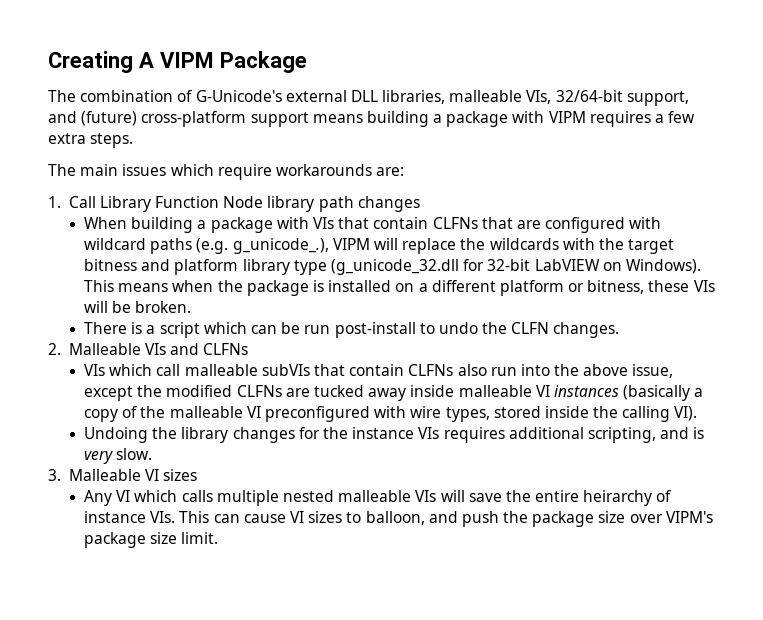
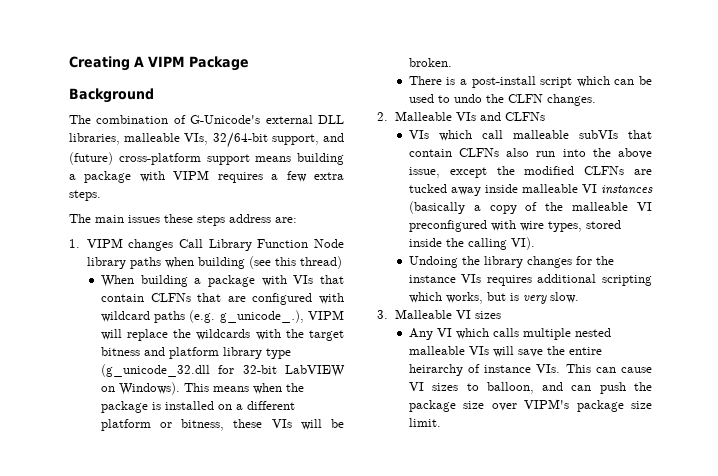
+ Background
- The main issues which require workarounds are:
+ The main issues these steps address are:
- 1. Call Library Function Node library path changes
+ 1. VIPM changes Call Library Function Node library paths when building (see this thread)
- There is a script which can be run post-install to undo the CLFN changes.
+ There is a post-install script which can be used to undo the CLFN changes.
- Undoing the library changes for the instance VIs requires additional scripting, and is very slow.
+ Undoing the library changes for the instance VIs requires additional scripting which works, but is very slow.
- Any VI which calls multiple nested malleable VIs will save the entire heirarchy of instance VIs. This can cause VI sizes to balloon, and push the package size over VIPM's package size limit.
+ Any VI which calls multiple nested malleable VIs will save the entire heirarchy of instance VIs. This can cause VI sizes to balloon, and can push the package size over VIPM's package size limit.

